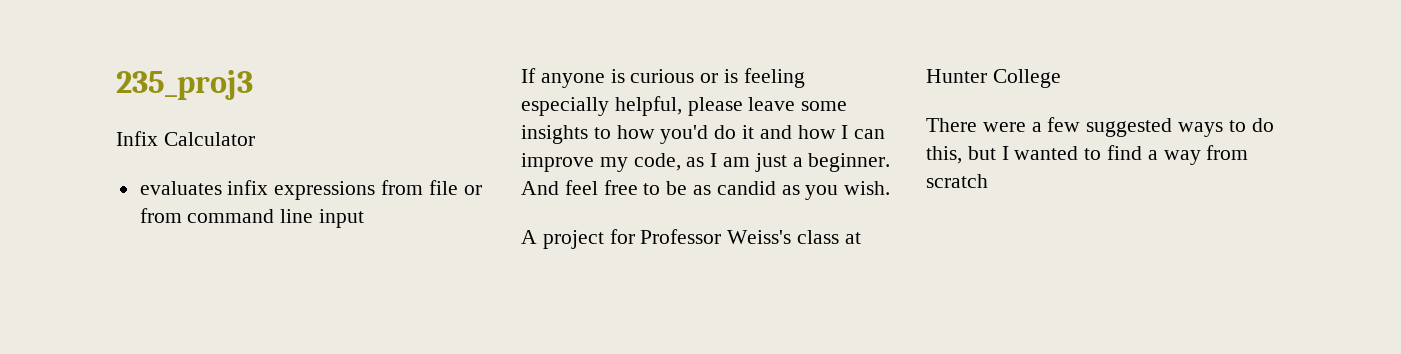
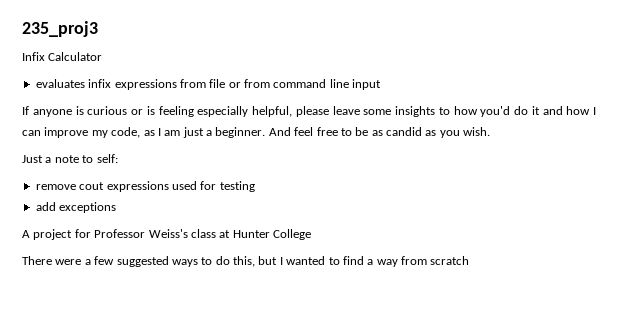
+ Just a note to self:
+ remove cout expressions used for testing
+ add exceptions

